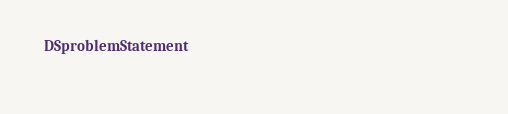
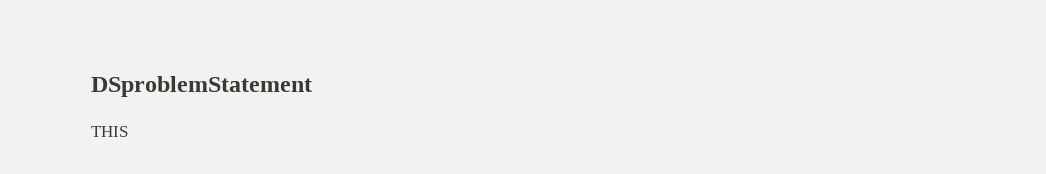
+ THIS

